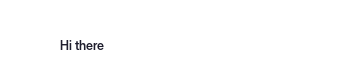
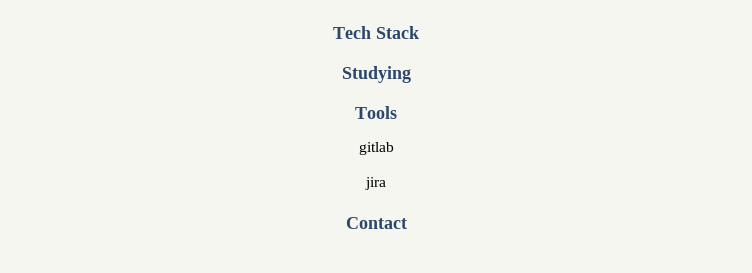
- Hi there
+ Tech Stack
+ Studying
+ Tools
+ gitlab
+ jira
+ Contact

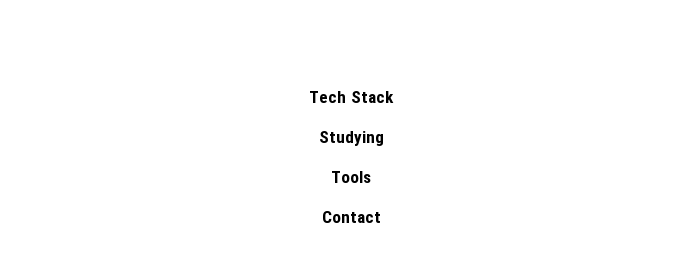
- gitlab
- jira

